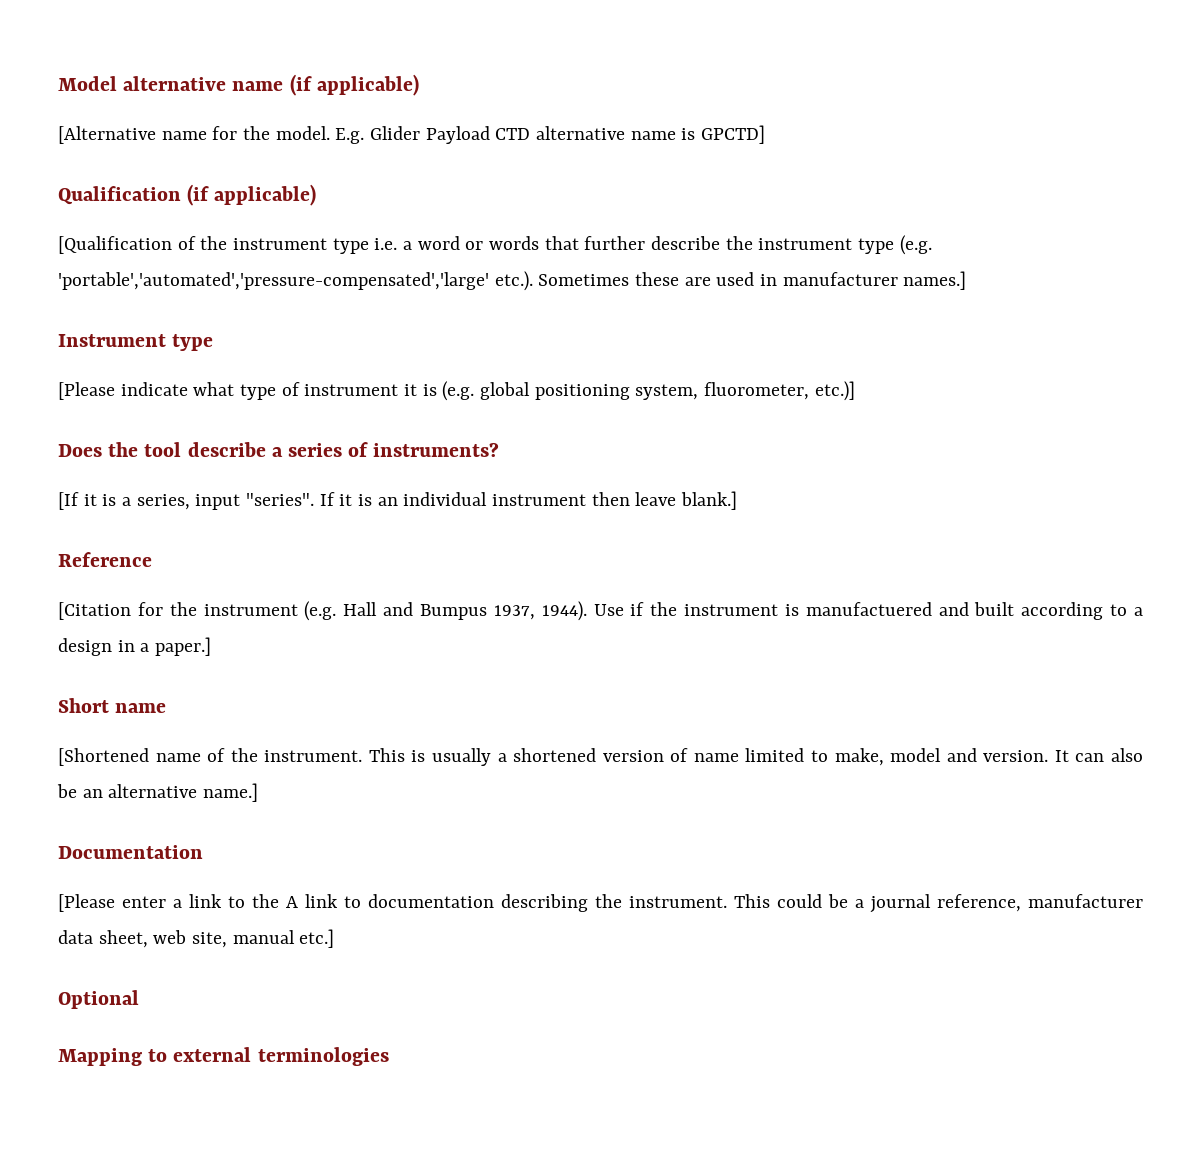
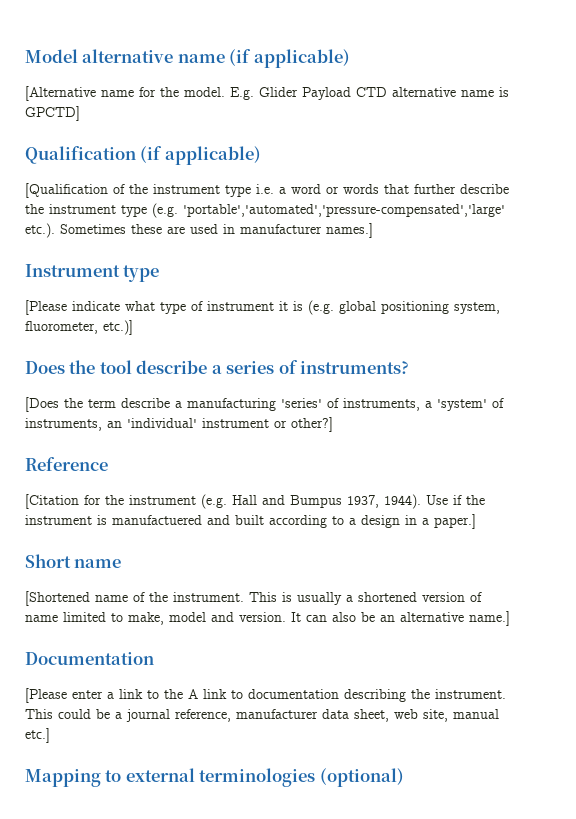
- [If it is a series, input "series". If it is an individual instrument then leave blank.]
+ [Does the term describe a manufacturing 'series' of instruments, a 'system' of instruments, an 'individual' instrument or other?]
- Optional
- Mapping to external terminologies
+ Mapping to external terminologies (optional)

